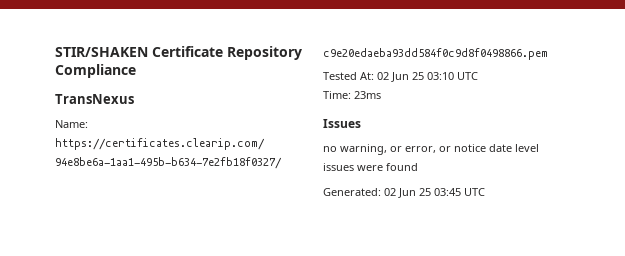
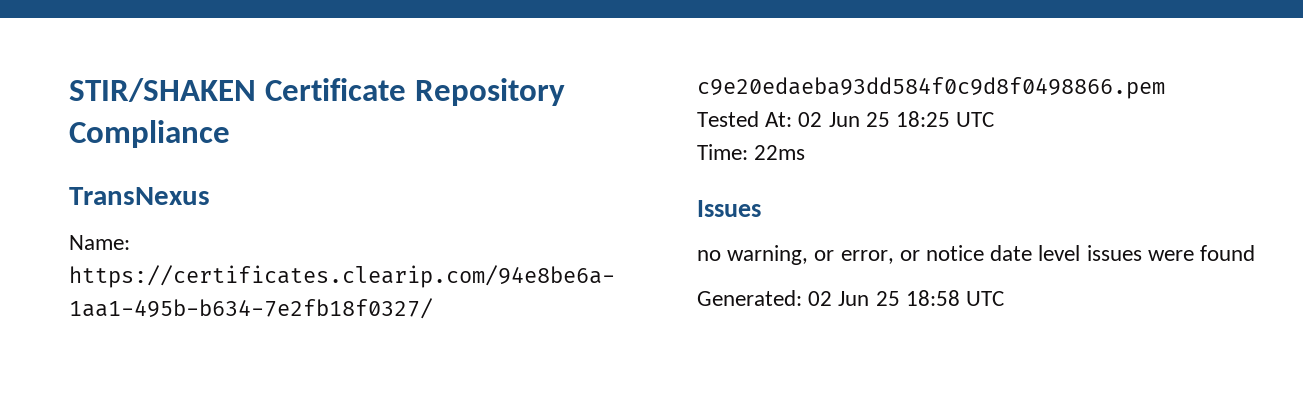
- Tested At: 02 Jun 25 03:10 UTC
+ Tested At: 02 Jun 25 18:25 UTC
- Time: 23ms
+ Time: 22ms
- Generated: 02 Jun 25 03:45 UTC
+ Generated: 02 Jun 25 18:58 UTC

